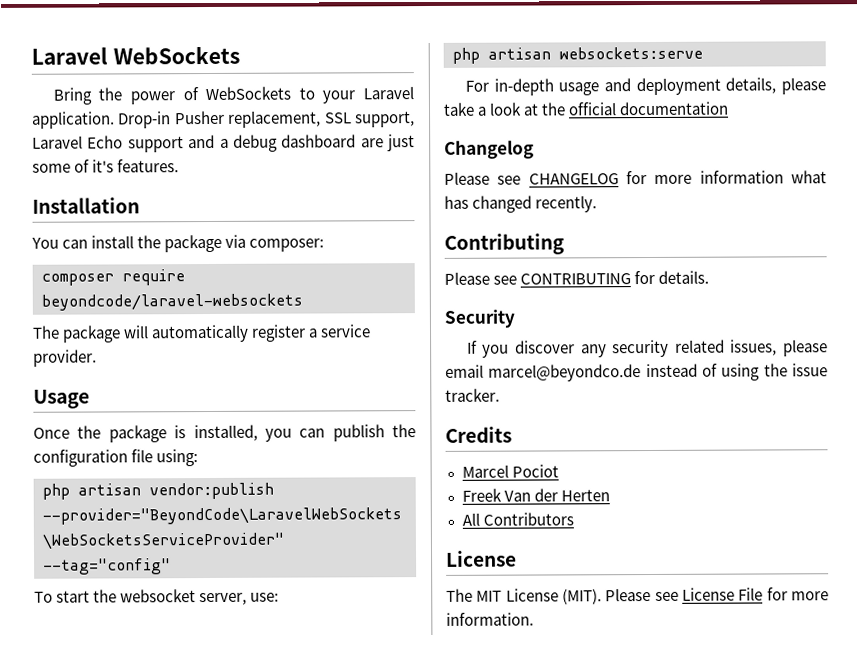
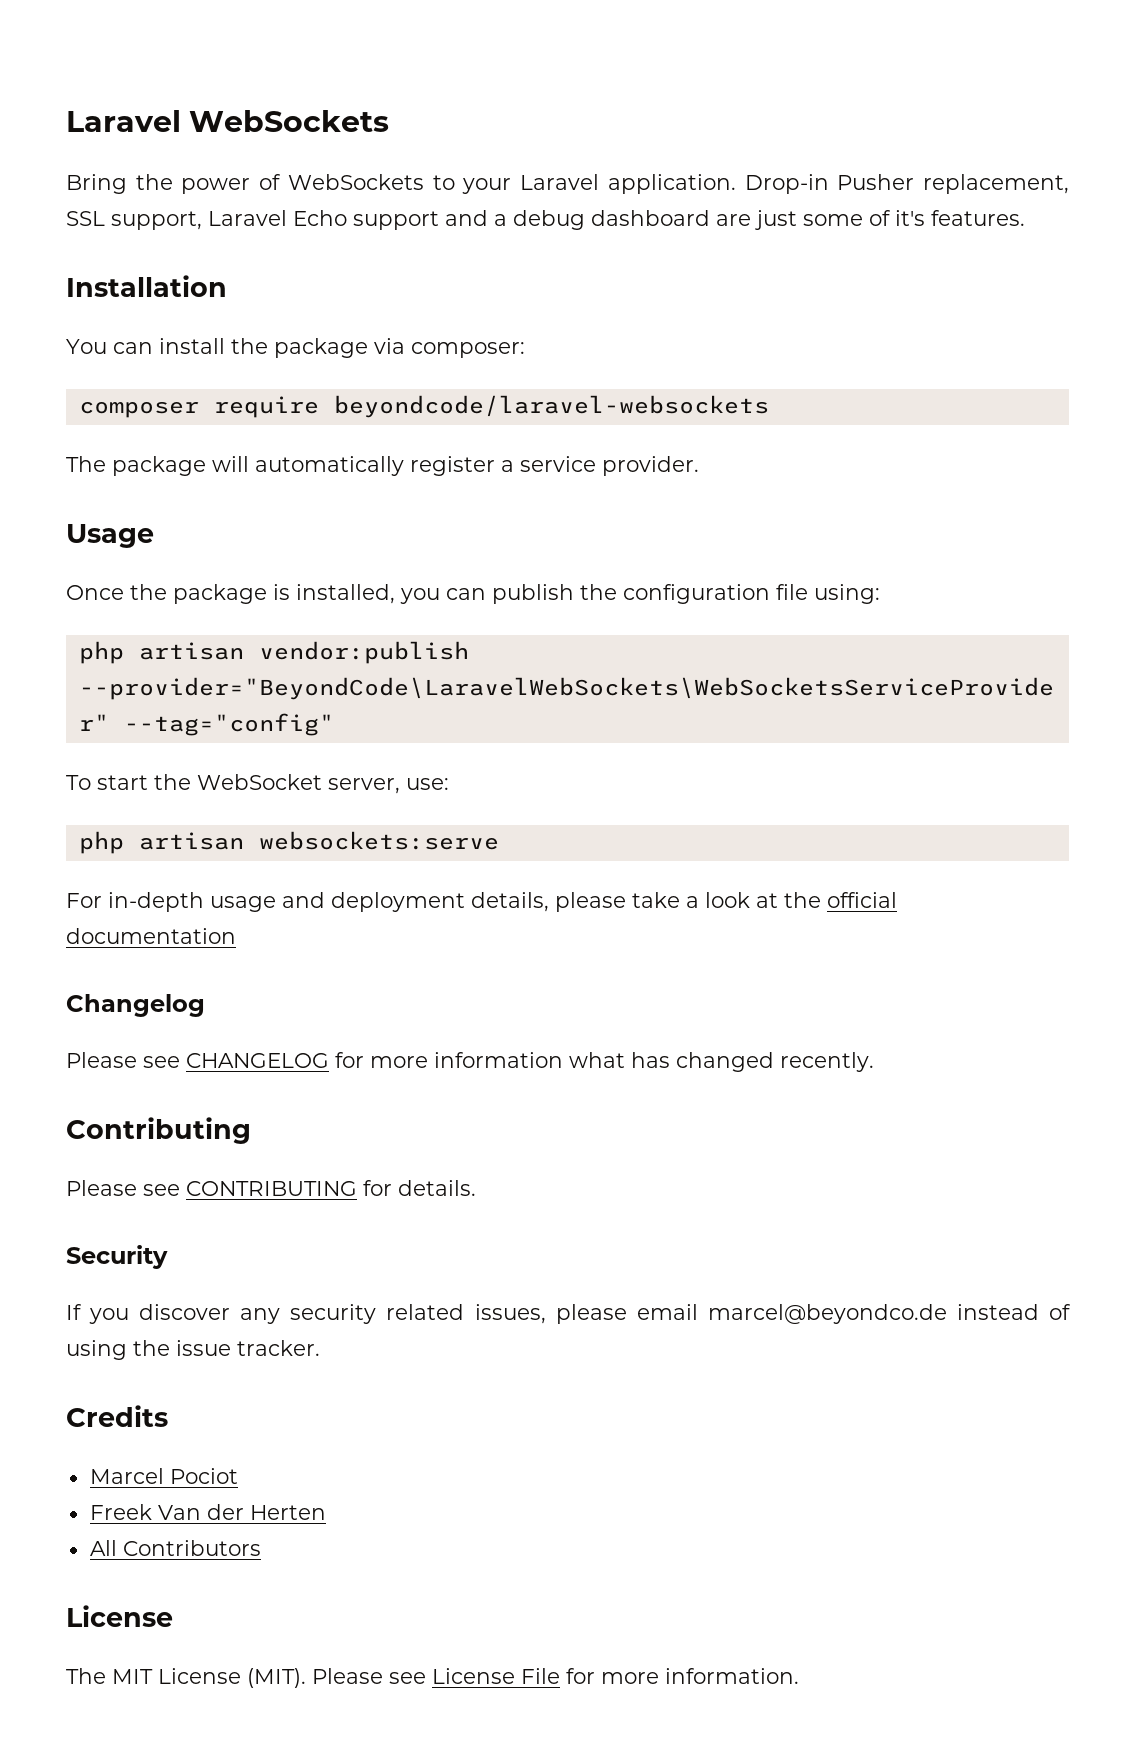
- To start the websocket server, use:
+ To start the WebSocket server, use:

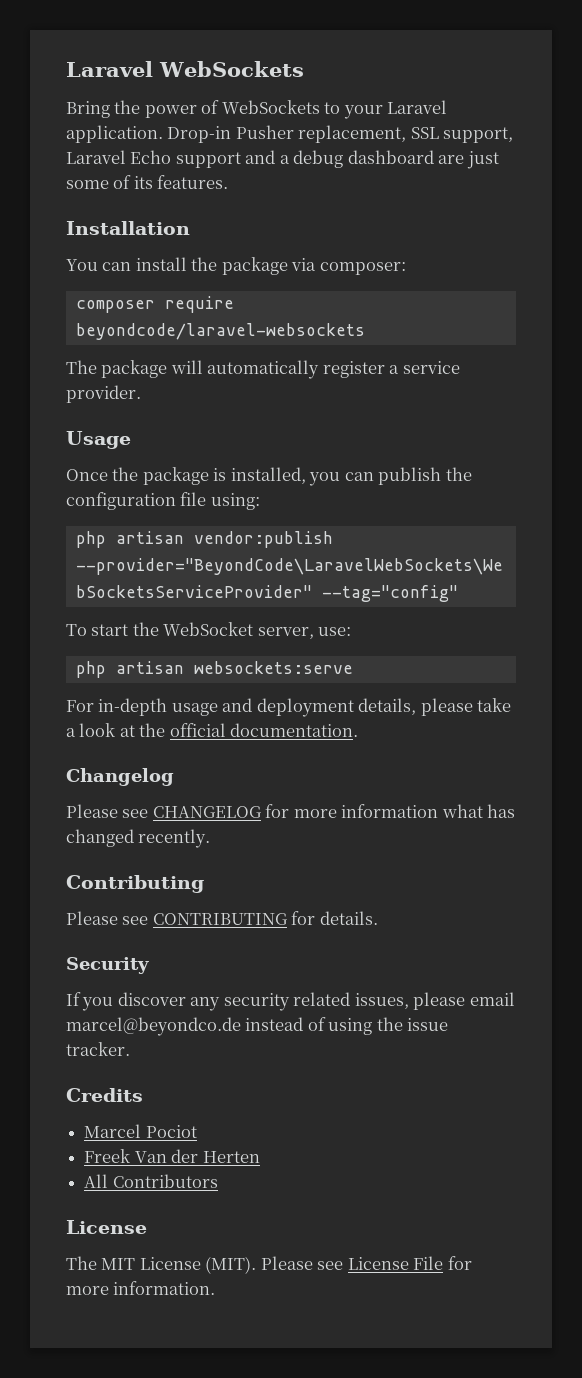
- Drop-in Pusher replacement, SSL support, Laravel Echo support and a debug dashboard are just some of it's features.
+ Drop-in Pusher replacement, SSL support, Laravel Echo support and a debug dashboard are just some of its features.
- For in-depth usage and deployment details, please take a look at the official documentation
+ For in-depth usage and deployment details, please take a look at the official documentation.

